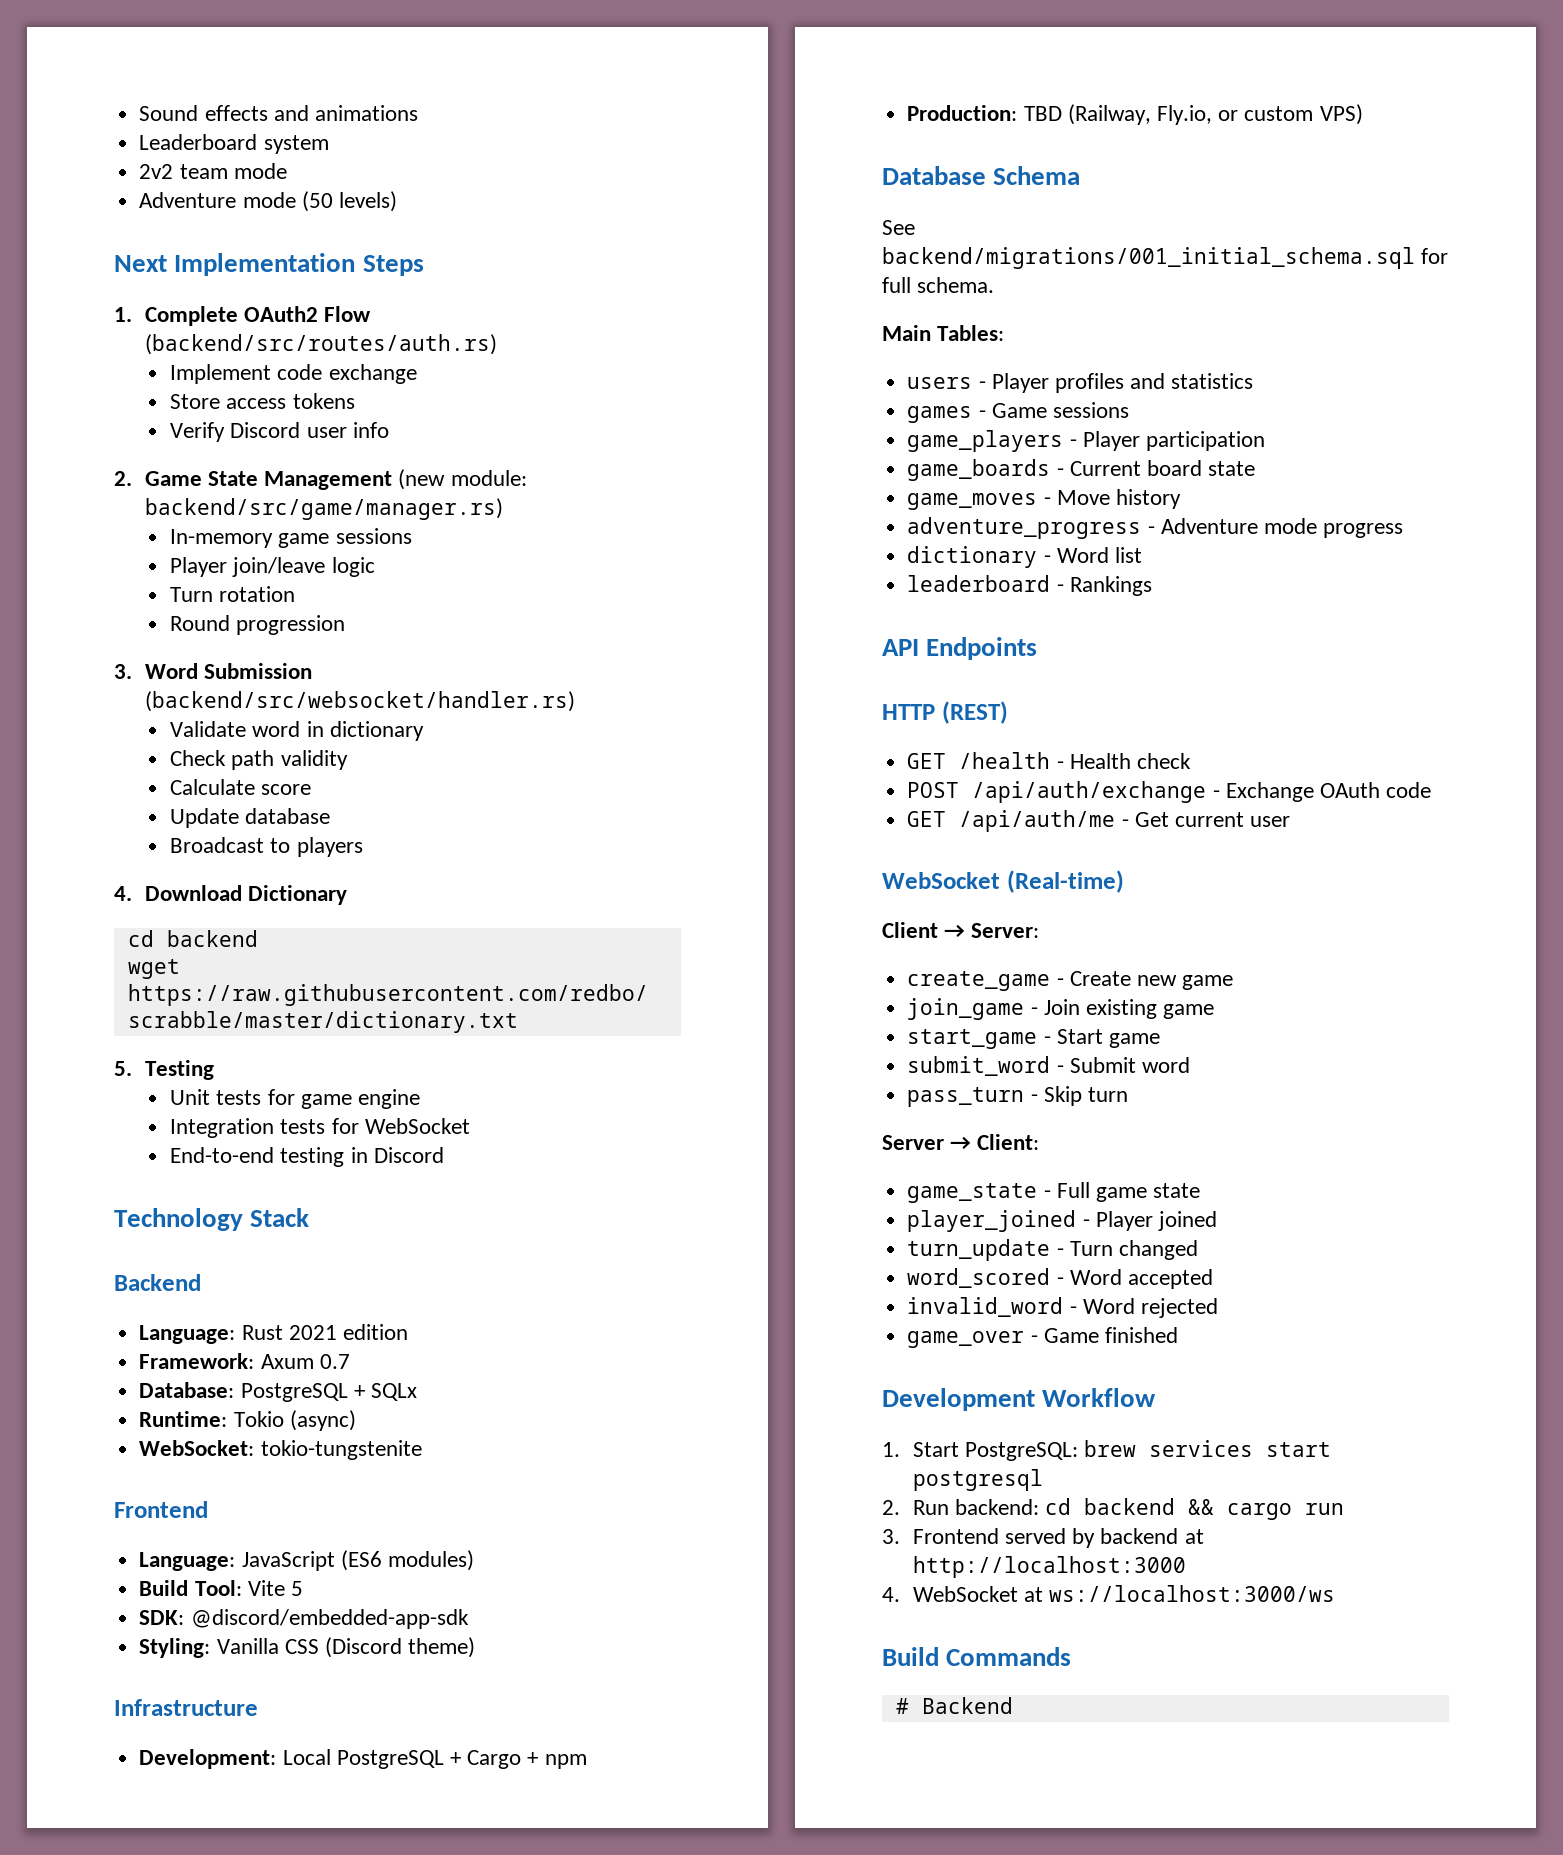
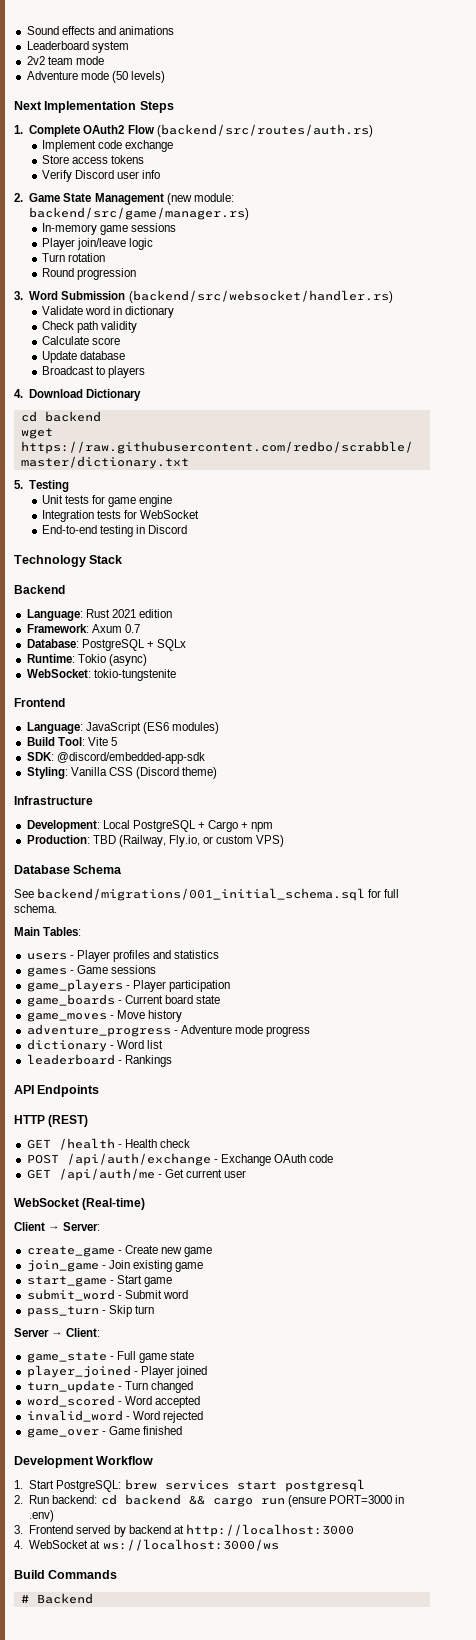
- 2. Run backend: cd backend && cargo run
+ 2. Run backend: cd backend && cargo run (ensure PORT=3000 in .env)

